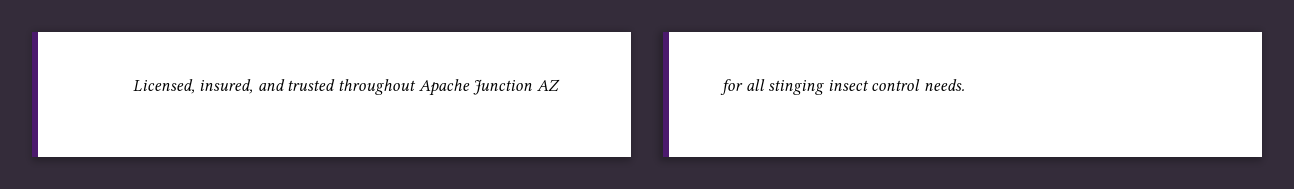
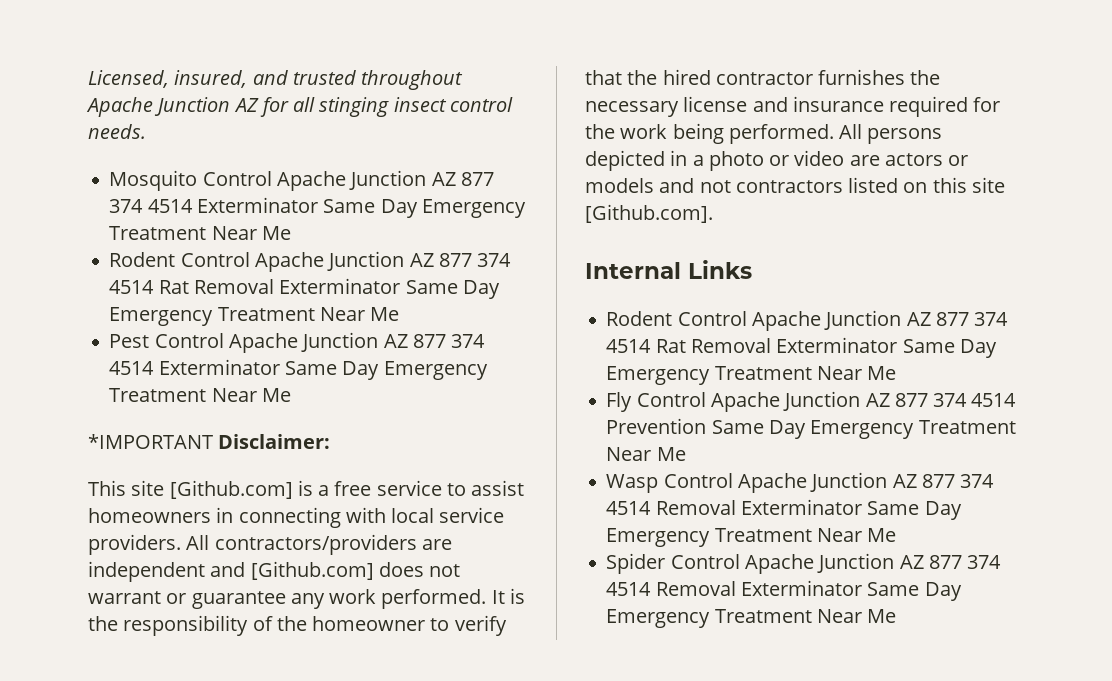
+ Mosquito Control Apache Junction AZ 877 374 4514 Exterminator Same Day Emergency Treatment Near Me
+ Rodent Control Apache Junction AZ 877 374 4514 Rat Removal Exterminator Same Day Emergency Treatment Near Me
+ Pest Control Apache Junction AZ 877 374 4514 Exterminator Same Day Emergency Treatment Near Me
+ *IMPORTANT Disclaimer:
+ This site [Github.com] is a free service to assist homeowners in connecting with local service providers. All contractors/providers are independent and [Github.com] does not warrant or guarantee any work performed. It is the responsibility of the homeowner to verify that the hired contractor furnishes the necessary license and insurance required for the work being performed. All persons depicted in a photo or video are actors or models and not contractors listed on this site [Github.com].
+ Internal Links
+ Rodent Control Apache Junction AZ 877 374 4514 Rat Removal Exterminator Same Day Emergency Treatment Near Me
+ Fly Control Apache Junction AZ 877 374 4514 Prevention Same Day Emergency Treatment Near Me
+ Wasp Control Apache Junction AZ 877 374 4514 Removal Exterminator Same Day Emergency Treatment Near Me
+ Spider Control Apache Junction AZ 877 374 4514 Removal Exterminator Same Day Emergency Treatment Near Me

